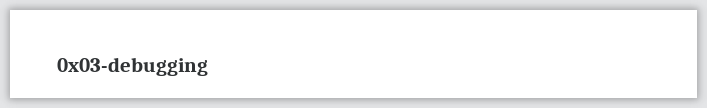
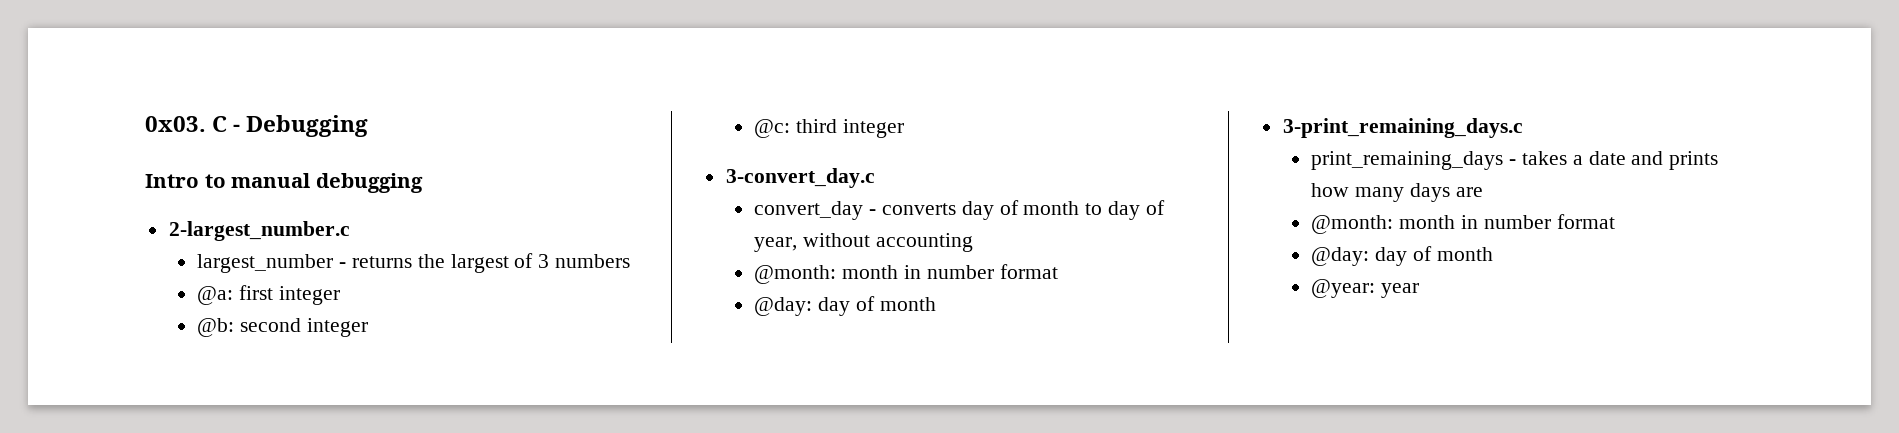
- 0x03-debugging
+ 0x03. C - Debugging
+ Intro to manual debugging
+ 2-largest_number.c
+ largest_number - returns the largest of 3 numbers
+ @a: first integer
+ @b: second integer
+ @c: third integer
+ 3-convert_day.c
+ convert_day - converts day of month to day of year, without accounting
+ @month: month in number format
+ @day: day of month
+ 3-print_remaining_days.c
+ print_remaining_days - takes a date and prints how many days are
+ @month: month in number format
+ @day: day of month
+ @year: year

